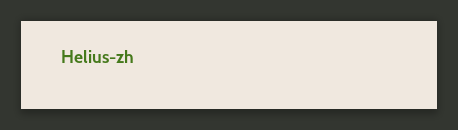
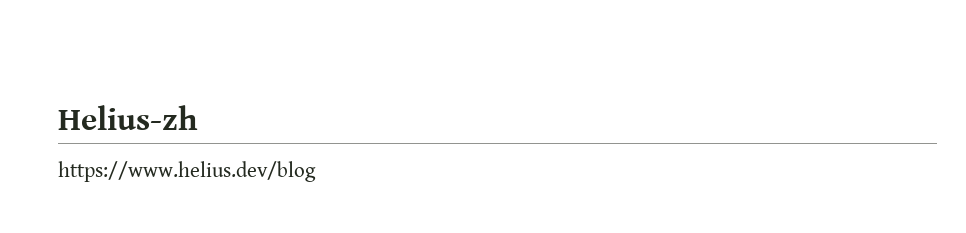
+ https://www.helius.dev/blog

